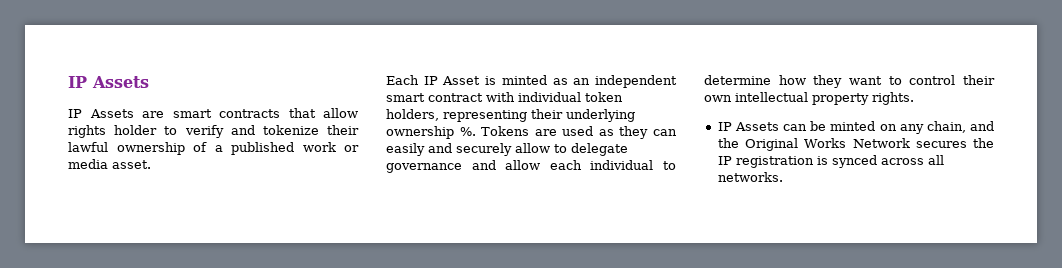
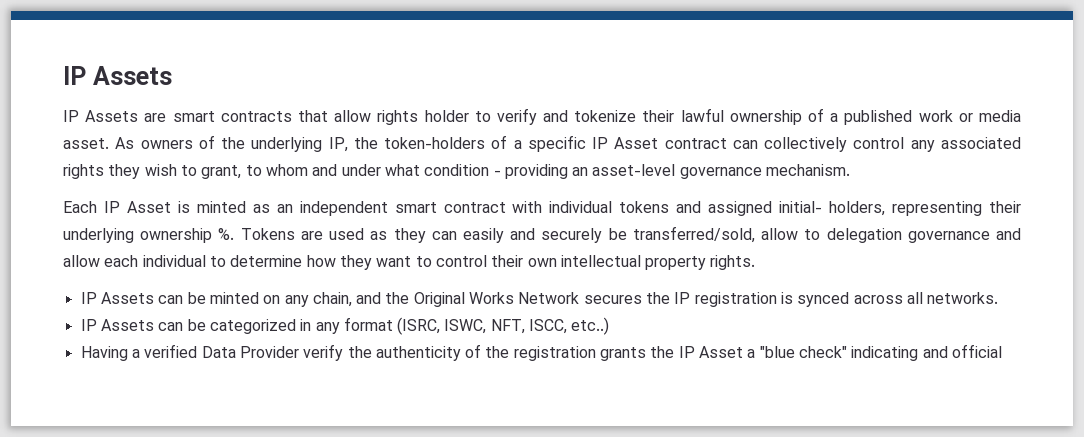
+ As owners of the underlying IP, the token-holders of a specific IP Asset contract can collectively control any associated rights they wish to grant, to whom and under what condition - providing an asset-level governance mechanism.
- Each IP Asset is minted as an independent smart contract with individual token holders, representing their underlying ownership %.
+ Each IP Asset is minted as an independent smart contract with individual tokens and assigned initial- holders, representing their underlying ownership %.
- Tokens are used as they can easily and securely allow to delegate governance and allow each individual to determine how they want to control their own intellectual property rights.
+ Tokens are used as they can easily and securely be transferred/sold, allow to delegation governance and allow each individual to determine how they want to control their own intellectual property rights.
+ IP Assets can be categorized in any format (ISRC, ISWC, NFT, ISCC, etc..)
+ Having a verified Data Provider verify the authenticity of the registration grants the IP Asset a "blue check" indicating and official

